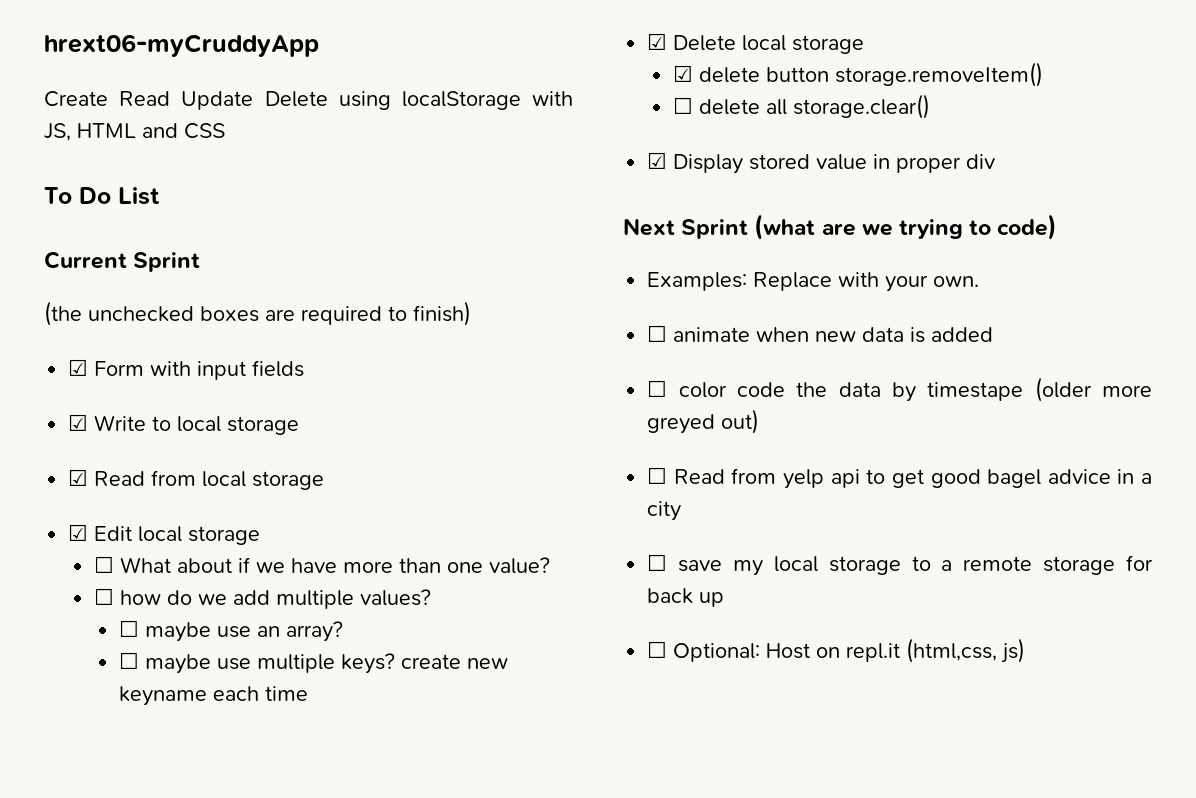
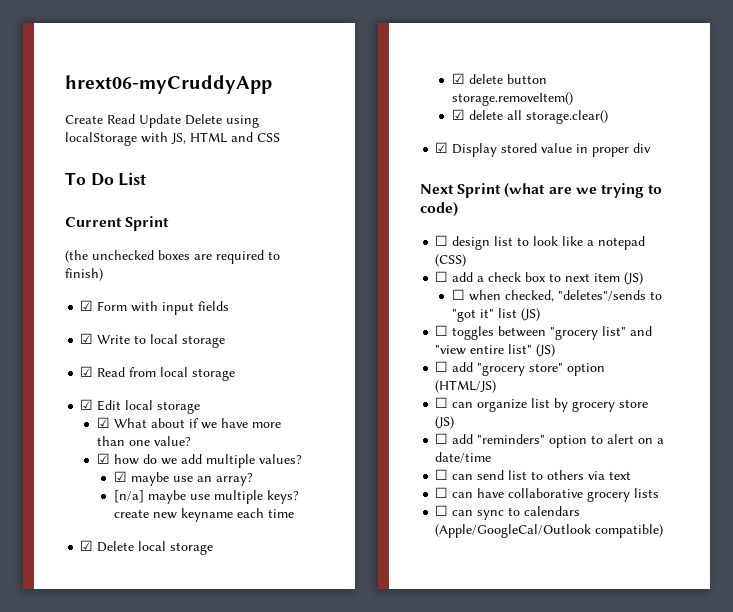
- ☐ What about if we have more than one value?
+ ☑ What about if we have more than one value?
- ☐ how do we add multiple values?
+ ☑ how do we add multiple values?
- ☐ maybe use an array?
+ ☑ maybe use an array?
- ☐ maybe use multiple keys? create new keyname each time
+ [n/a] maybe use multiple keys? create new keyname each time
- ☐ delete all storage.clear()
+ ☑ delete all storage.clear()
- Examples: Replace with your own.
- ☐ animate when new data is added
- ☐ color code the data by timestape (older more greyed out)
- ☐ Read from yelp api to get good bagel advice in a city
- ☐ save my local storage to a remote storage for back up
- ☐ Optional: Host on repl.it (html,css, js)
+ ☐ design list to look like a notepad (CSS)
+ ☐ add a check box to next item (JS)
+ ☐ when checked, "deletes"/sends to "got it" list (JS)
+ ☐ toggles between "grocery list" and "view entire list" (JS)
+ ☐ add "grocery store" option (HTML/JS)
+ ☐ can organize list by grocery store (JS)
+ ☐ add "reminders" option to alert on a date/time
+ ☐ can send list to others via text
+ ☐ can have collaborative grocery lists
+ ☐ can sync to calendars (Apple/GoogleCal/Outlook compatible)

